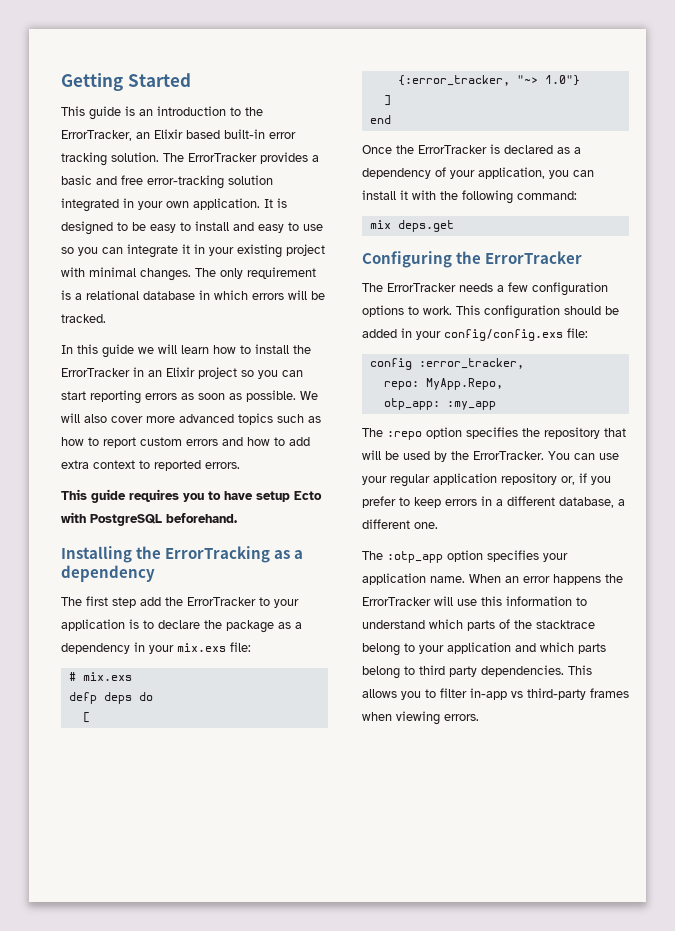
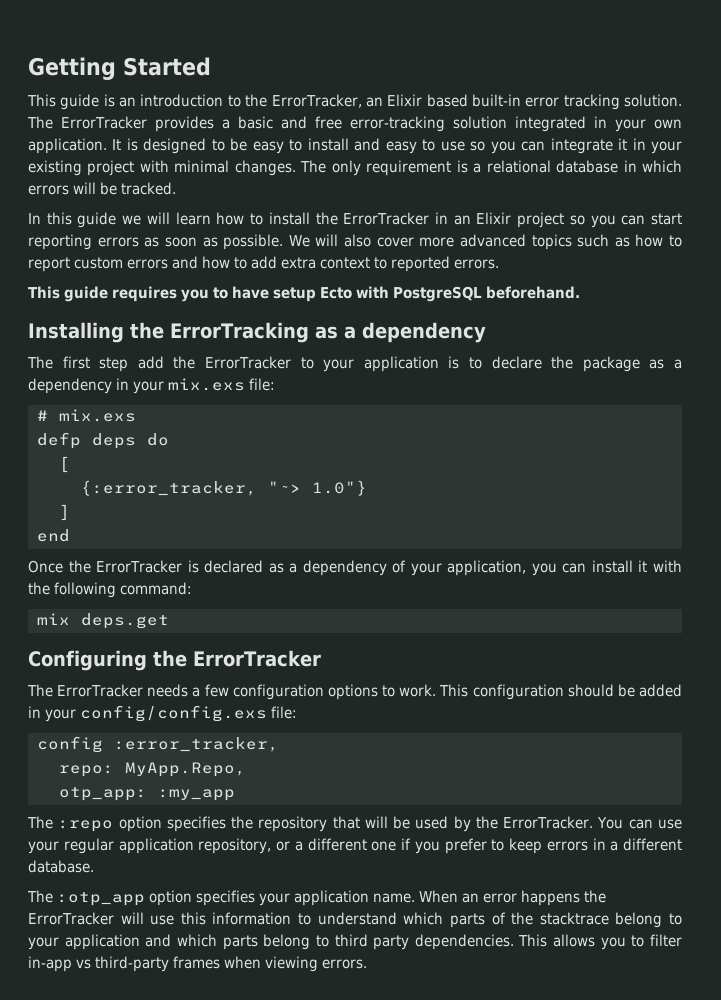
- You can use your regular application repository or, if you prefer to keep errors in a different database, a different one.
+ You can use your regular application repository, or a different one if you prefer to keep errors in a different database.

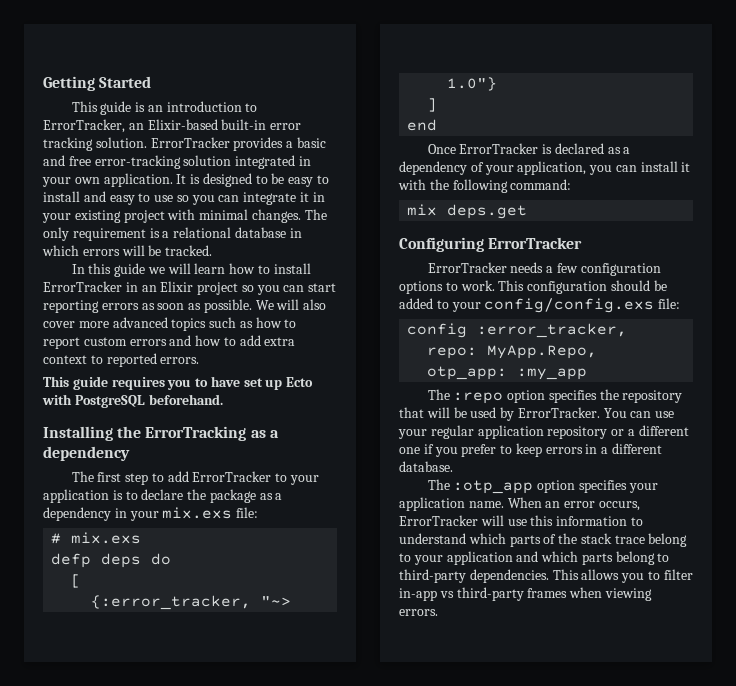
- This guide is an introduction to the ErrorTracker, an Elixir based built-in error tracking solution.
+ This guide is an introduction to ErrorTracker, an Elixir-based built-in error tracking solution.
- The ErrorTracker provides a basic and free error-tracking solution integrated in your own application.
+ ErrorTracker provides a basic and free error-tracking solution integrated in your own application.
- In this guide we will learn how to install the ErrorTracker in an Elixir project so you can start reporting errors as soon as possible.
+ In this guide we will learn how to install ErrorTracker in an Elixir project so you can start reporting errors as soon as possible.
- This guide requires you to have setup Ecto with PostgreSQL beforehand.
+ This guide requires you to have set up Ecto with PostgreSQL beforehand.
- The first step add the ErrorTracker to your application is to declare the package as a dependency in your mix.exs file:
+ The first step to add ErrorTracker to your application is to declare the package as a dependency in your mix.exs file:
- Once the ErrorTracker is declared as a dependency of your application, you can install it with the following command:
+ Once ErrorTracker is declared as a dependency of your application, you can install it with the following command:
- Configuring the ErrorTracker
+ Configuring ErrorTracker
- The ErrorTracker needs a few configuration options to work.
+ ErrorTracker needs a few configuration options to work.
- This configuration should be added in your config/config.exs file:
+ This configuration should be added to your config/config.exs file:
- The :repo option specifies the repository that will be used by the ErrorTracker.
+ The :repo option specifies the repository that will be used by ErrorTracker.
- You can use your regular application repository, or a different one if you prefer to keep errors in a different database.
+ You can use your regular application repository or a different one if you prefer to keep errors in a different database.
- When an error happens the ErrorTracker will use this information to understand which parts of the stacktrace belong to your application and which parts belong to third party dependencies.
+ When an error occurs, ErrorTracker will use this information to understand which parts of the stack trace belong to your application and which parts belong to third-party dependencies.

